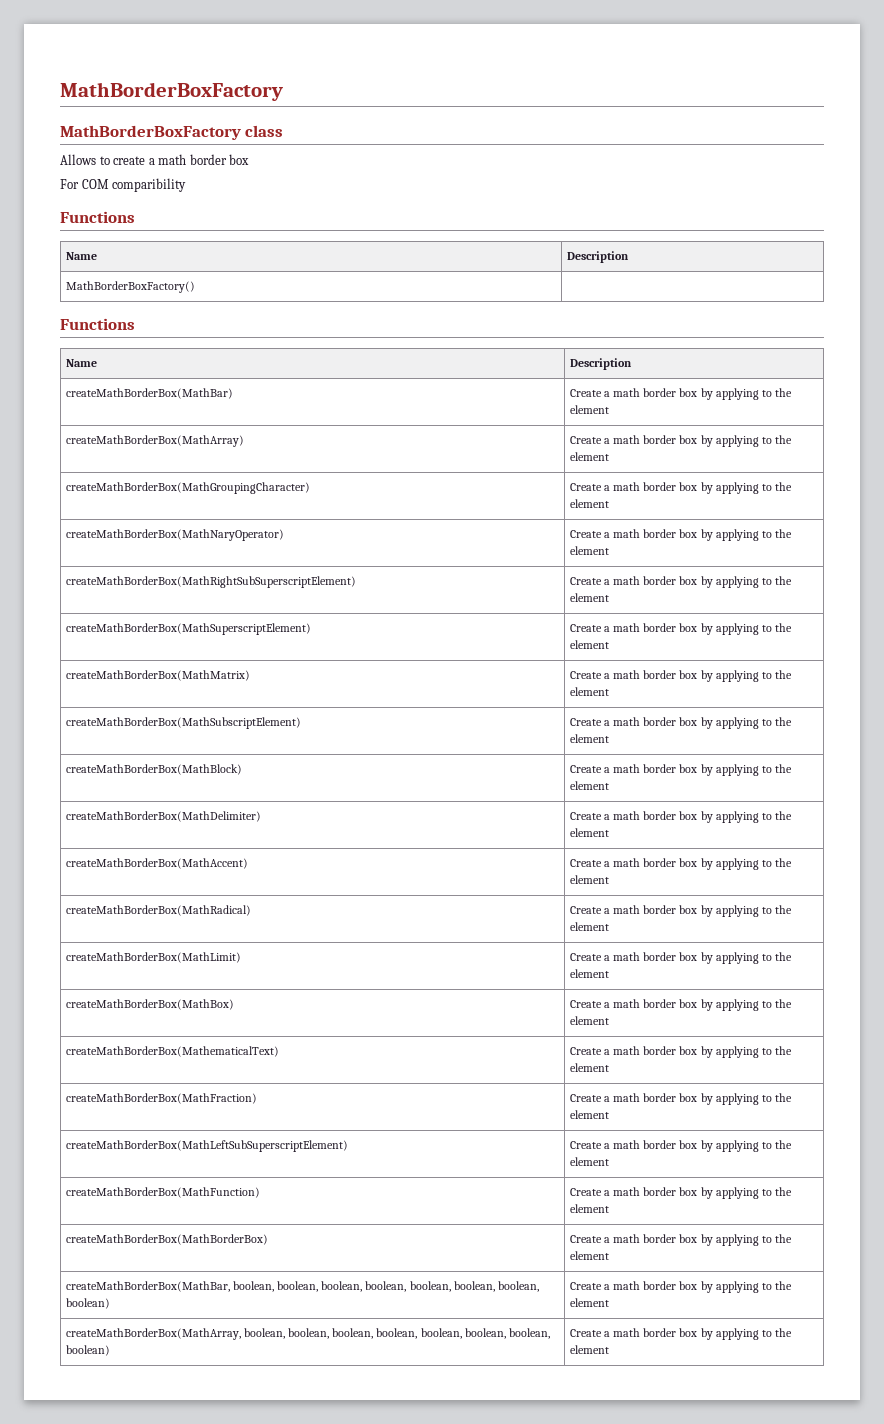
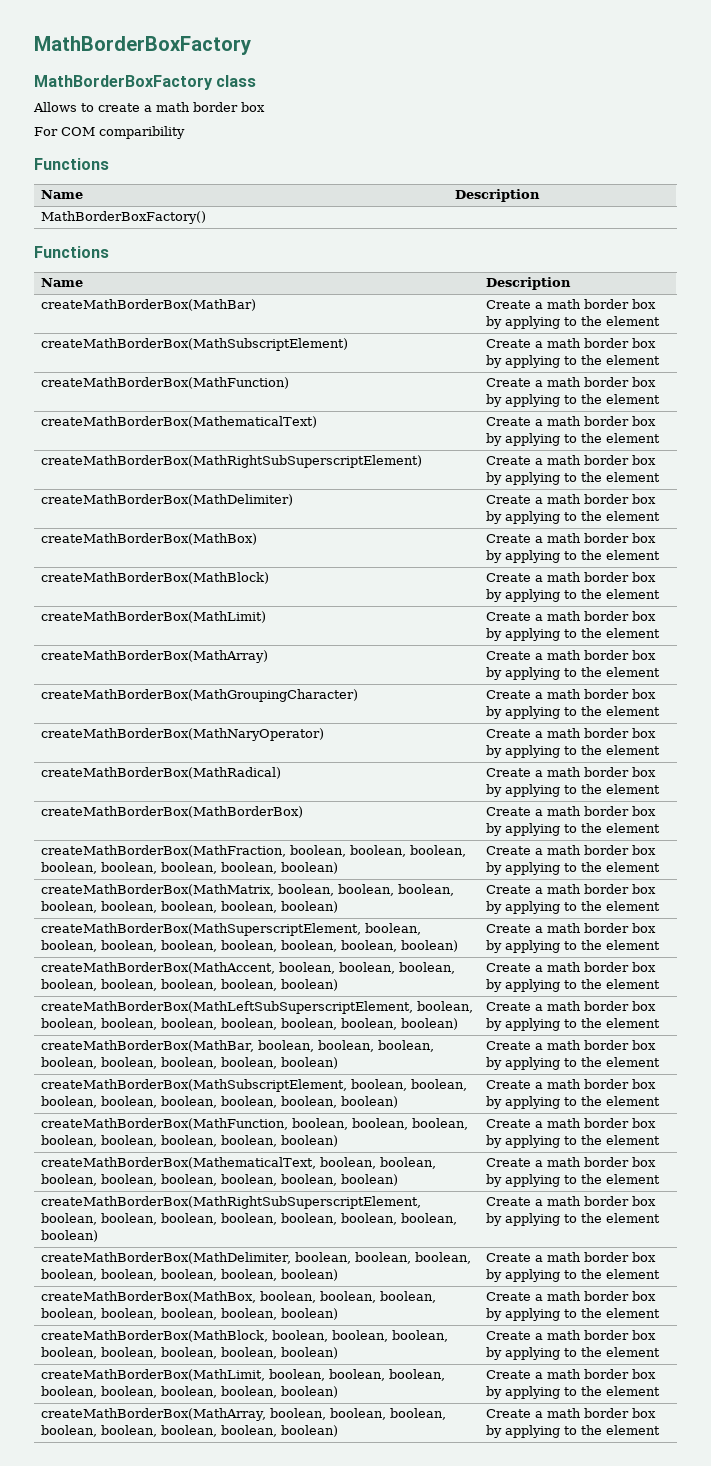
+ createMathBorderBox(MathSubscriptElement) | Create a math border box by applying to the element
+ createMathBorderBox(MathFunction) | Create a math border box by applying to the element
+ createMathBorderBox(MathematicalText) | Create a math border box by applying to the element
+ createMathBorderBox(MathRightSubSuperscriptElement) | Create a math border box by applying to the element
+ createMathBorderBox(MathDelimiter) | Create a math border box by applying to the element
+ createMathBorderBox(MathBox) | Create a math border box by applying to the element
+ createMathBorderBox(MathBlock) | Create a math border box by applying to the element
+ createMathBorderBox(MathLimit) | Create a math border box by applying to the element
- createMathBorderBox(MathRightSubSuperscriptElement) | Create a math border box by applying to the element
- createMathBorderBox(MathSuperscriptElement) | Create a math border box by applying to the element
- createMathBorderBox(MathMatrix) | Create a math border box by applying to the element
- createMathBorderBox(MathSubscriptElement) | Create a math border box by applying to the element
- createMathBorderBox(MathBlock) | Create a math border box by applying to the element
- createMathBorderBox(MathDelimiter) | Create a math border box by applying to the element
- createMathBorderBox(MathAccent) | Create a math border box by applying to the element
- createMathBorderBox(MathLimit) | Create a math border box by applying to the element
- createMathBorderBox(MathBox) | Create a math border box by applying to the element
- createMathBorderBox(MathematicalText) | Create a math border box by applying to the element
- createMathBorderBox(MathFraction) | Create a math border box by applying to the element
- createMathBorderBox(MathLeftSubSuperscriptElement) | Create a math border box by applying to the element
- createMathBorderBox(MathFunction) | Create a math border box by applying to the element
+ createMathBorderBox(MathFraction, boolean, boolean, boolean, boolean, boolean, boolean, boolean, boolean) | Create a math border box by applying to the element
+ createMathBorderBox(MathMatrix, boolean, boolean, boolean, boolean, boolean, boolean, boolean, boolean) | Create a math border box by applying to the element
+ createMathBorderBox(MathSuperscriptElement, boolean, boolean, boolean, boolean, boolean, boolean, boolean, boolean) | Create a math border box by applying to the element
+ createMathBorderBox(MathAccent, boolean, boolean, boolean, boolean, boolean, boolean, boolean, boolean) | Create a math border box by applying to the element
+ createMathBorderBox(MathLeftSubSuperscriptElement, boolean, boolean, boolean, boolean, boolean, boolean, boolean, boolean) | Create a math border box by applying to the element
+ createMathBorderBox(MathSubscriptElement, boolean, boolean, boolean, boolean, boolean, boolean, boolean, boolean) | Create a math border box by applying to the element
+ createMathBorderBox(MathFunction, boolean, boolean, boolean, boolean, boolean, boolean, boolean, boolean) | Create a math border box by applying to the element
+ createMathBorderBox(MathematicalText, boolean, boolean, boolean, boolean, boolean, boolean, boolean, boolean) | Create a math border box by applying to the element
+ createMathBorderBox(MathRightSubSuperscriptElement, boolean, boolean, boolean, boolean, boolean, boolean, boolean, boolean) | Create a math border box by applying to the element
+ createMathBorderBox(MathDelimiter, boolean, boolean, boolean, boolean, boolean, boolean, boolean, boolean) | Create a math border box by applying to the element
+ createMathBorderBox(MathBox, boolean, boolean, boolean, boolean, boolean, boolean, boolean, boolean) | Create a math border box by applying to the element
+ createMathBorderBox(MathBlock, boolean, boolean, boolean, boolean, boolean, boolean, boolean, boolean) | Create a math border box by applying to the element
+ createMathBorderBox(MathLimit, boolean, boolean, boolean, boolean, boolean, boolean, boolean, boolean) | Create a math border box by applying to the element

